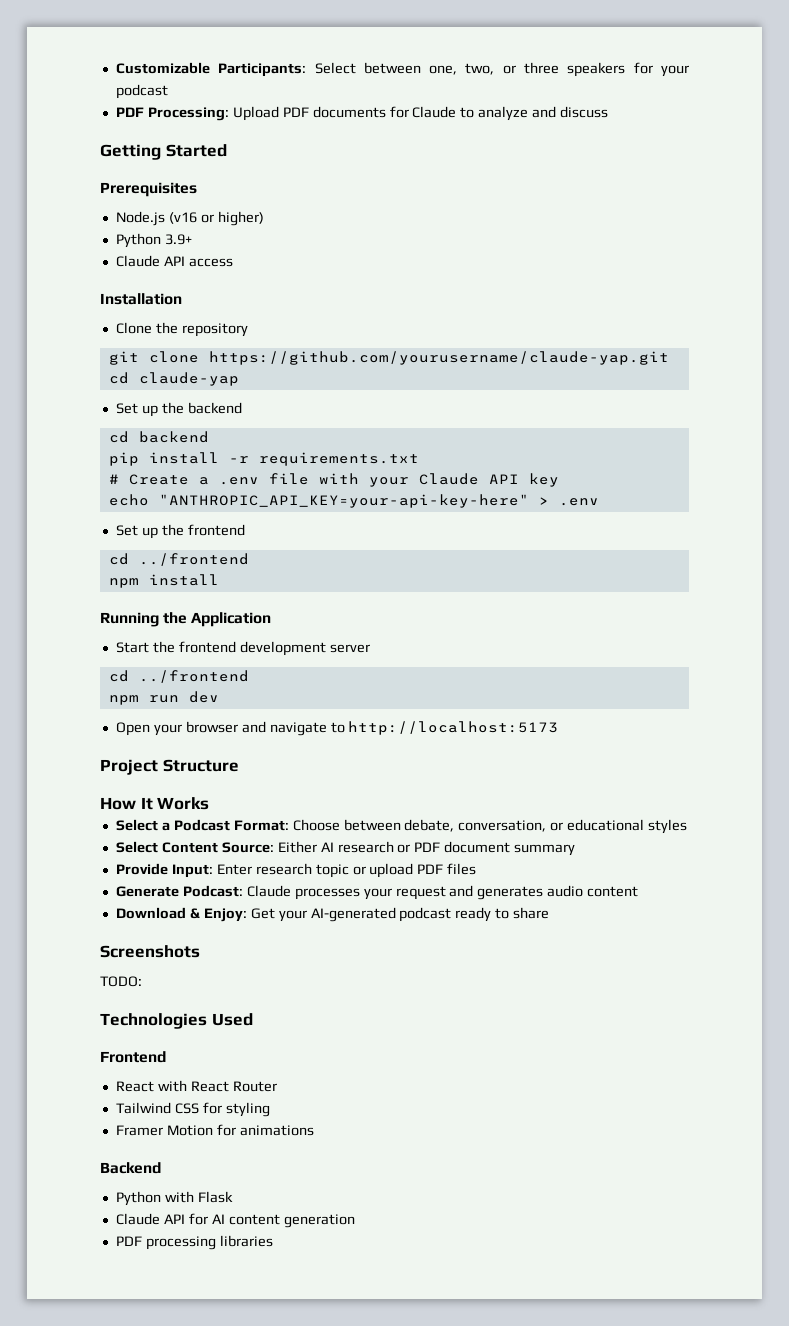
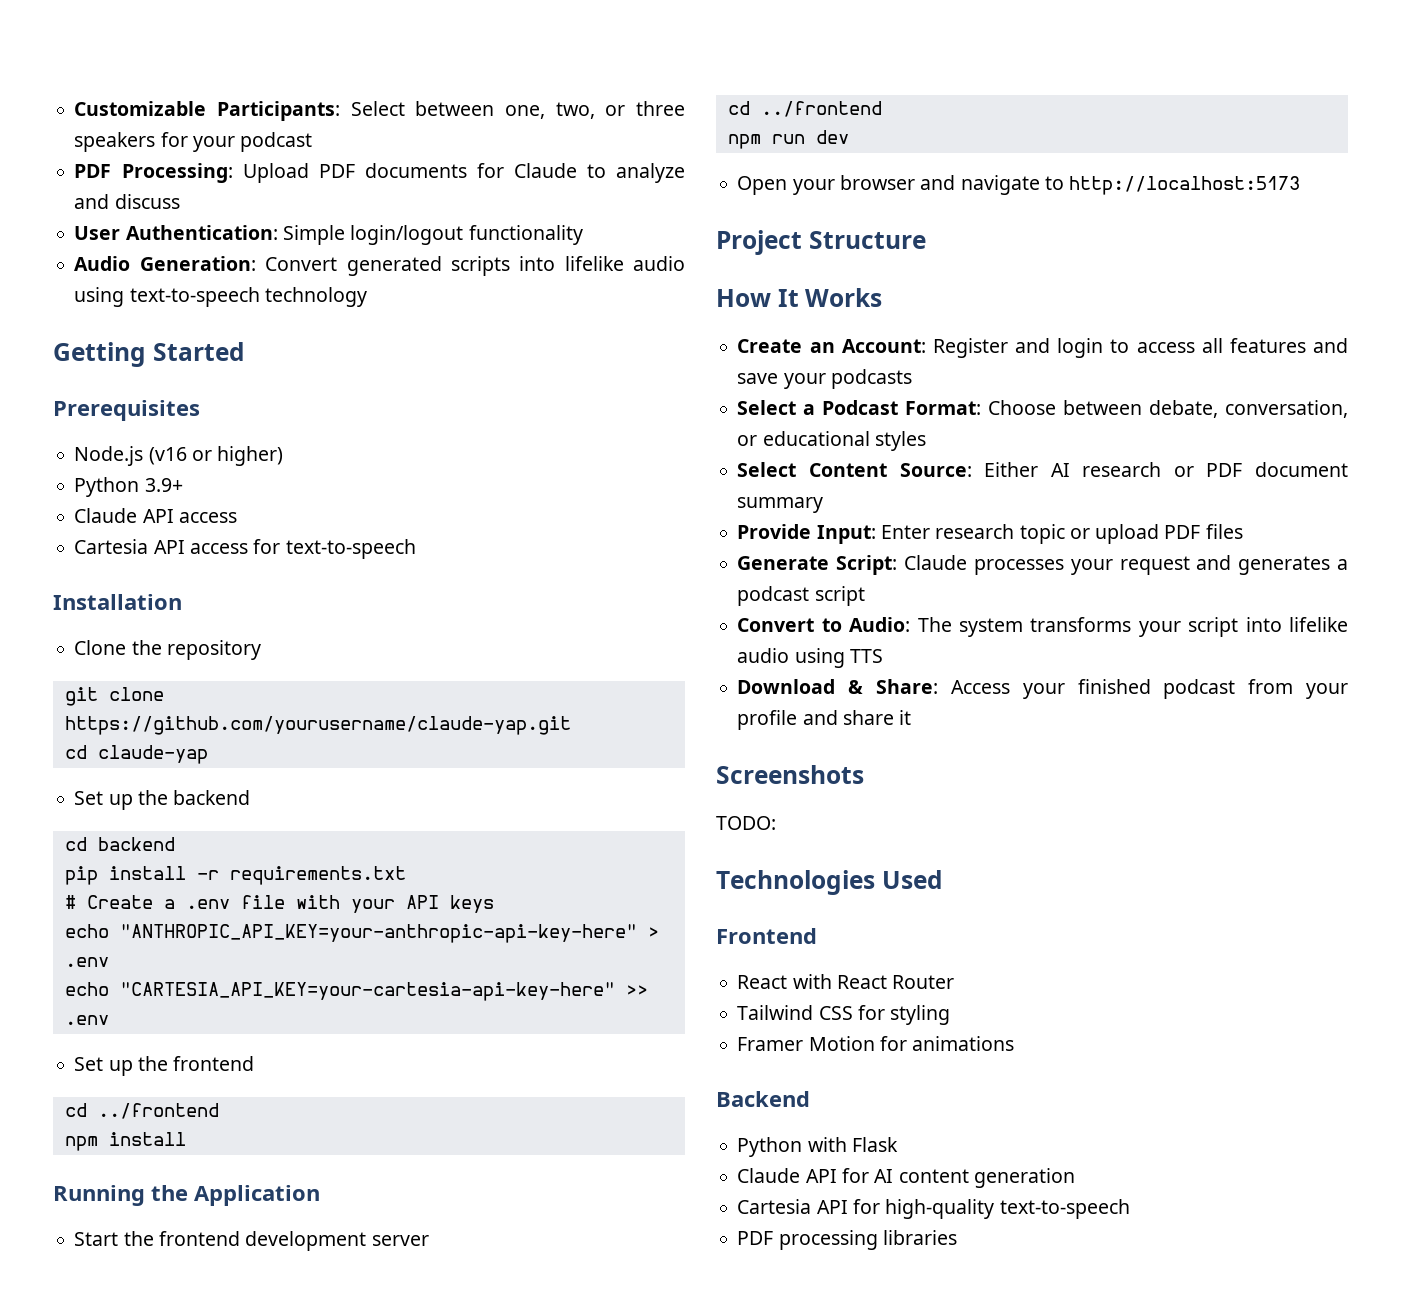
+ User Authentication: Simple login/logout functionality
+ Audio Generation: Convert generated scripts into lifelike audio using text-to-speech technology
+ Cartesia API access for text-to-speech
- # Create a .env file with your Claude API key
- echo "ANTHROPIC_API_KEY=your-api-key-here" > .env
+ # Create a .env file with your API keys
+ echo "ANTHROPIC_API_KEY=your-anthropic-api-key-here" > .env
+ echo "CARTESIA_API_KEY=your-cartesia-api-key-here" >> .env
+ Create an Account: Register and login to access all features and save your podcasts
- Generate Podcast: Claude processes your request and generates audio content
- Download & Enjoy: Get your AI-generated podcast ready to share
+ Generate Script: Claude processes your request and generates a podcast script
+ Convert to Audio: The system transforms your script into lifelike audio using TTS
+ Download & Share: Access your finished podcast from your profile and share it
+ Cartesia API for high-quality text-to-speech

